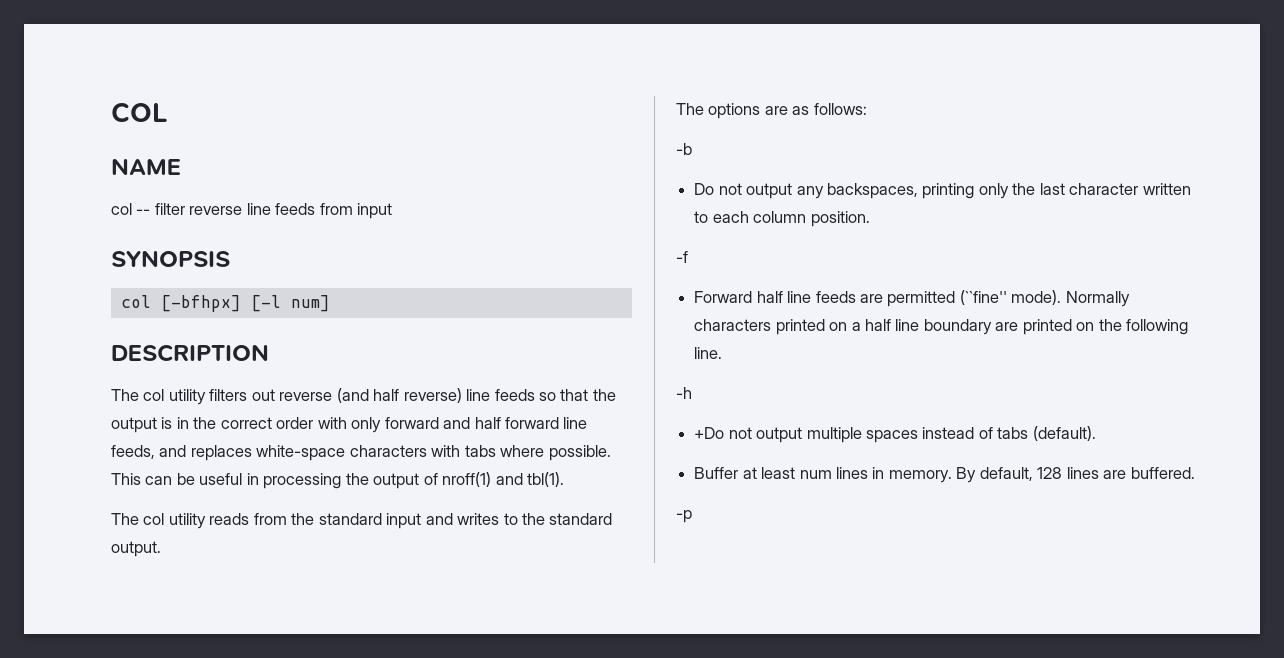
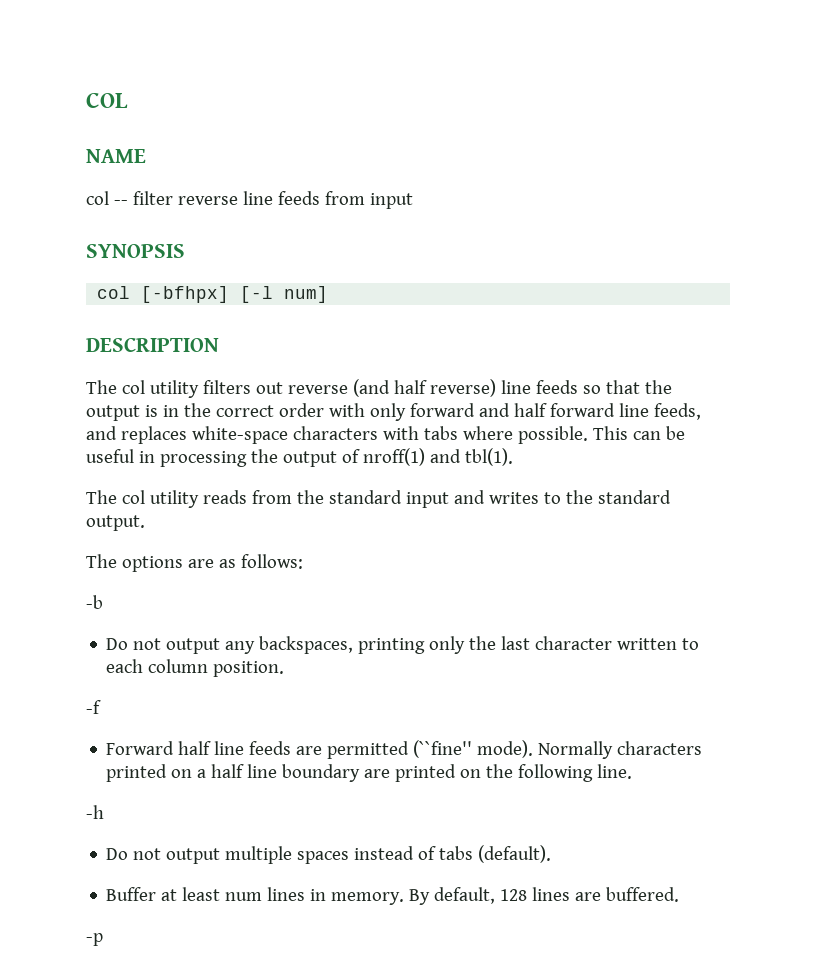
- +Do not output multiple spaces instead of tabs (default).
+ Do not output multiple spaces instead of tabs (default).

